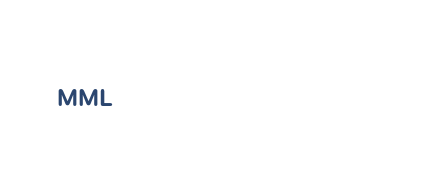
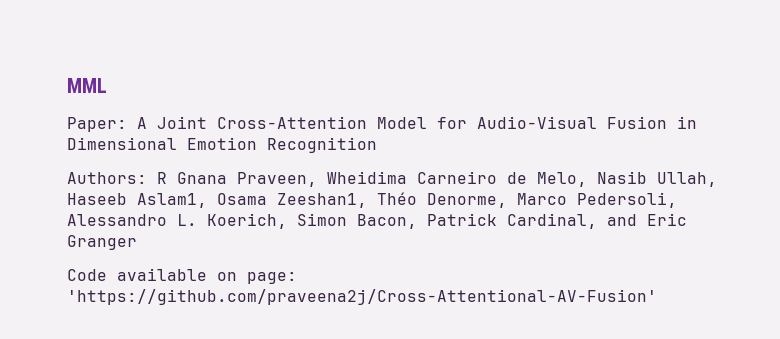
+ Paper: A Joint Cross-Attention Model for Audio-Visual Fusion in Dimensional Emotion Recognition
+ Authors: R Gnana Praveen, Wheidima Carneiro de Melo, Nasib Ullah, Haseeb Aslam1, Osama Zeeshan1, Théo Denorme, Marco Pedersoli, Alessandro L. Koerich, Simon Bacon, Patrick Cardinal, and Eric Granger
+ Code available on page: 'https://github.com/praveena2j/Cross-Attentional-AV-Fusion'

